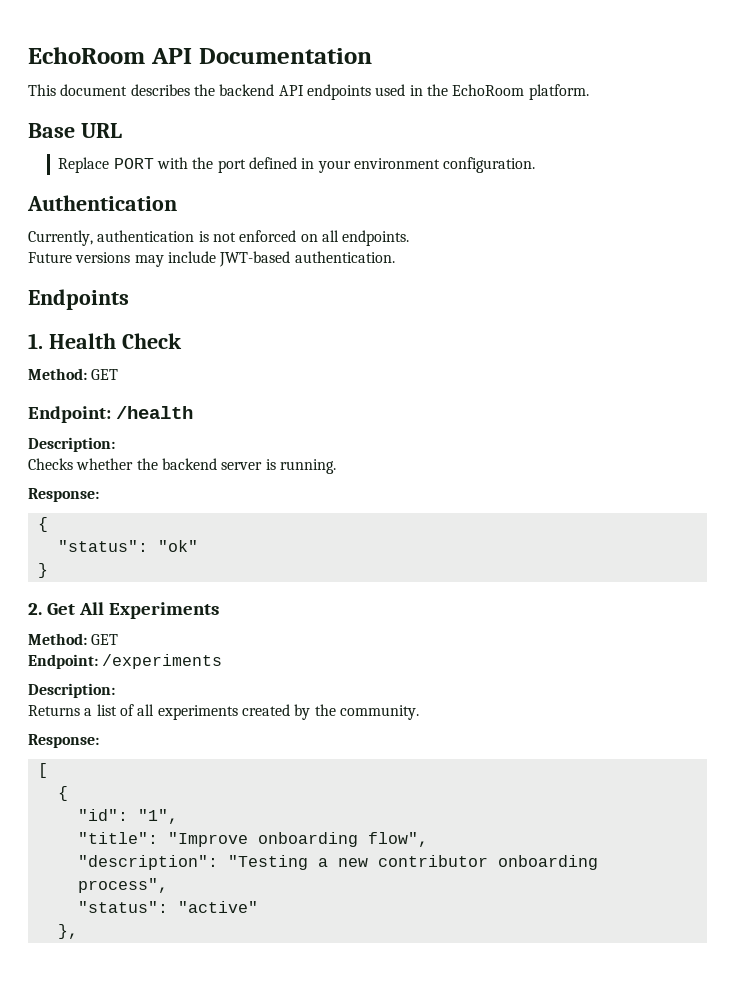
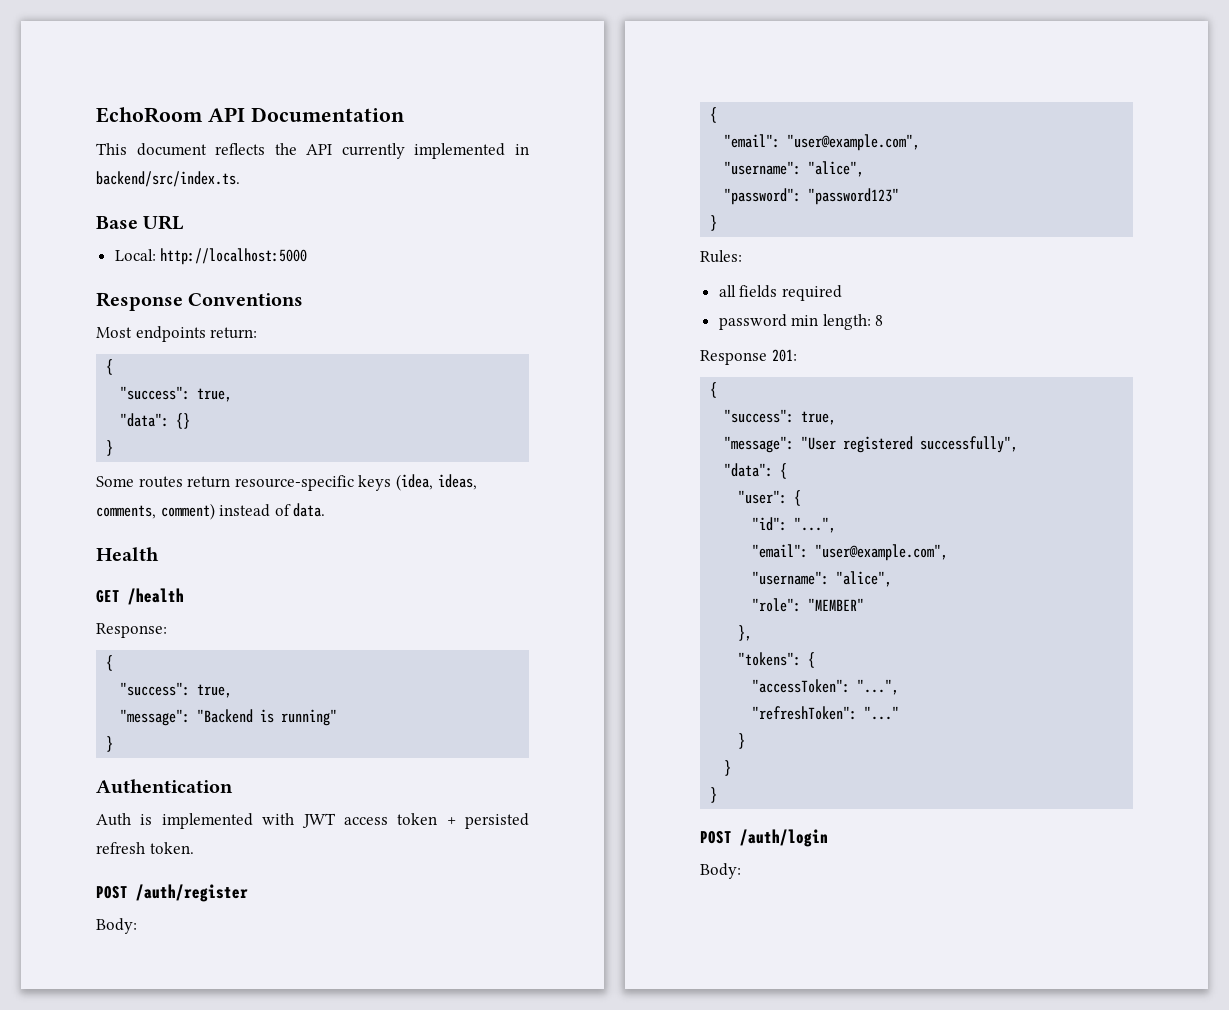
- This document describes the backend API endpoints used in the EchoRoom platform.
+ This document reflects the API currently implemented in backend/src/index.ts.
  Base URL
- Replace PORT with the port defined in your environment configuration.
- Authentication
- Currently, authentication is not enforced on all endpoints.
- Future versions may include JWT-based authentication.
- Endpoints
- 1. Health Check
- Method: GET
- Endpoint: /health
- Description:
- Checks whether the backend server is running.
+ Local: http://localhost:5000
+ Response Conventions
+ Most endpoints return:
+ {
+ "success": true,
+ "data": {}
+ }
+ Some routes return resource-specific keys (idea, ideas, comments, comment) instead of data.
+ Health
+ GET /health
  Response:
  {
- "status": "ok"
+ "success": true,
+ "message": "Backend is running"
  }
- 2. Get All Experiments
- Method: GET
- Endpoint: /experiments
- Description:
- Returns a list of all experiments created by the community.
- Response:
- [
+ Authentication
+ Auth is implemented with JWT access token + persisted refresh token.
+ POST /auth/register
+ Body:
  {
- "id": "1",
- "title": "Improve onboarding flow",
- "description": "Testing a new contributor onboarding process",
- "status": "active"
+ "email": "user@example.com",
+ "username": "alice",
+ "password": "password123"
+ }
+ Rules:
+ all fields required
+ password min length: 8
+ Response 201:
+ {
+ "success": true,
+ "message": "User registered successfully",
+ "data": {
+ "user": {
+ "id": "...",
+ "email": "user@example.com",
+ "username": "alice",
+ "role": "MEMBER"
  },
+ "tokens": {
+ "accessToken": "...",
+ "refreshToken": "..."
+ }
+ }
+ }
+ POST /auth/login
+ Body:

